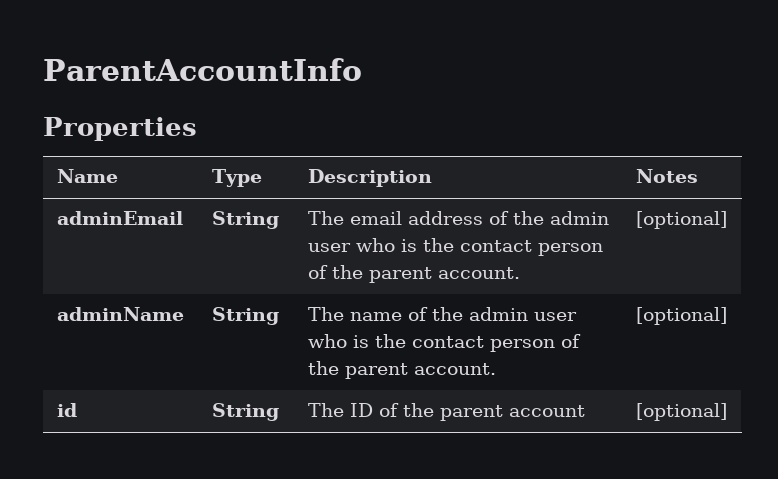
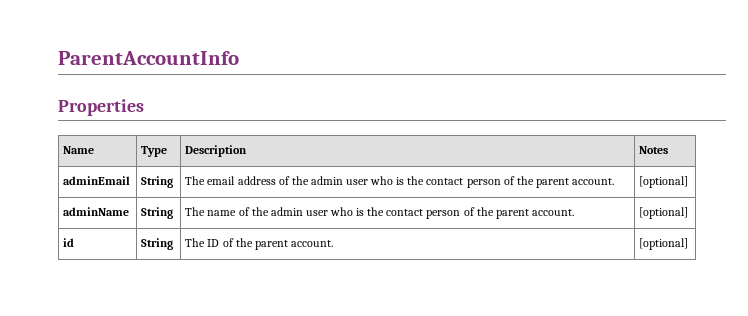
- id | String | The ID of the parent account | [optional]
+ id | String | The ID of the parent account. | [optional]

